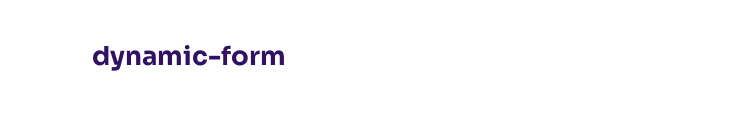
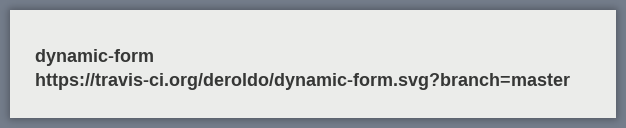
- dynamic-form
+ dynamic-form https://travis-ci.org/deroldo/dynamic-form.svg?branch=master

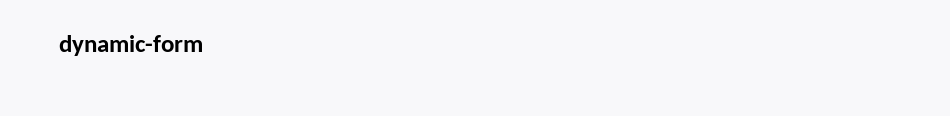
- dynamic-form https://travis-ci.org/deroldo/dynamic-form.svg?branch=master
+ dynamic-form

